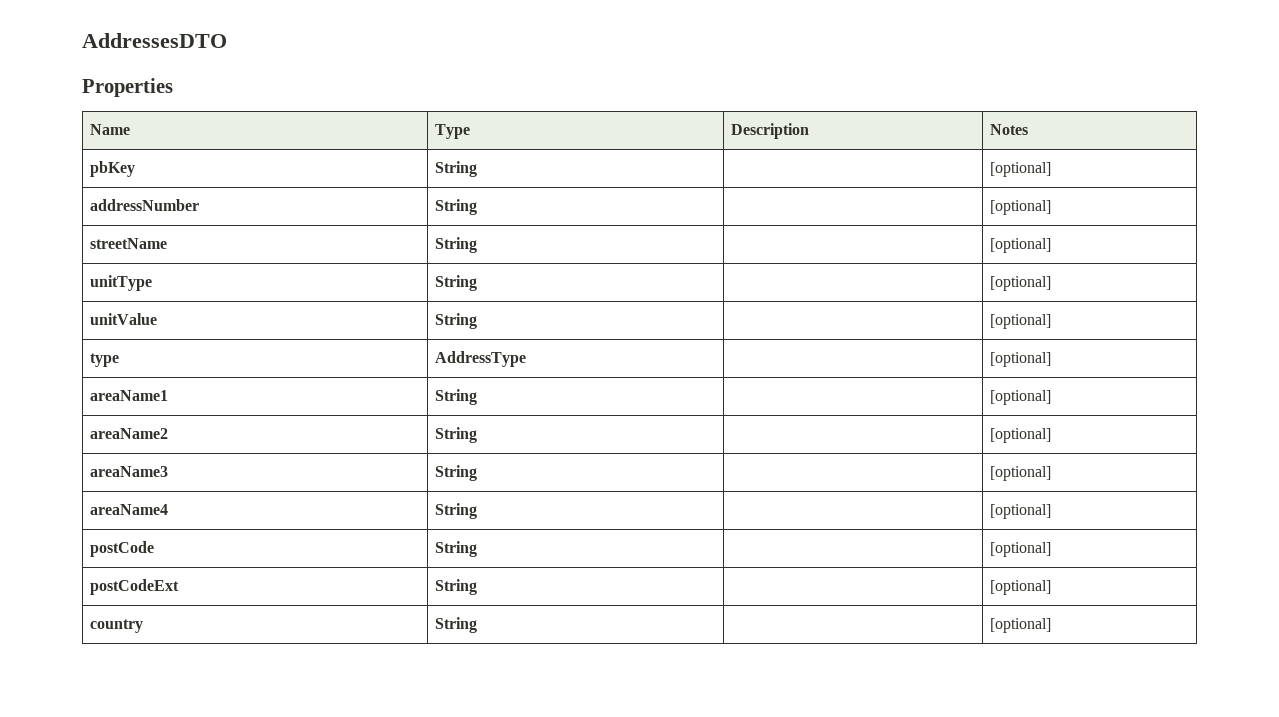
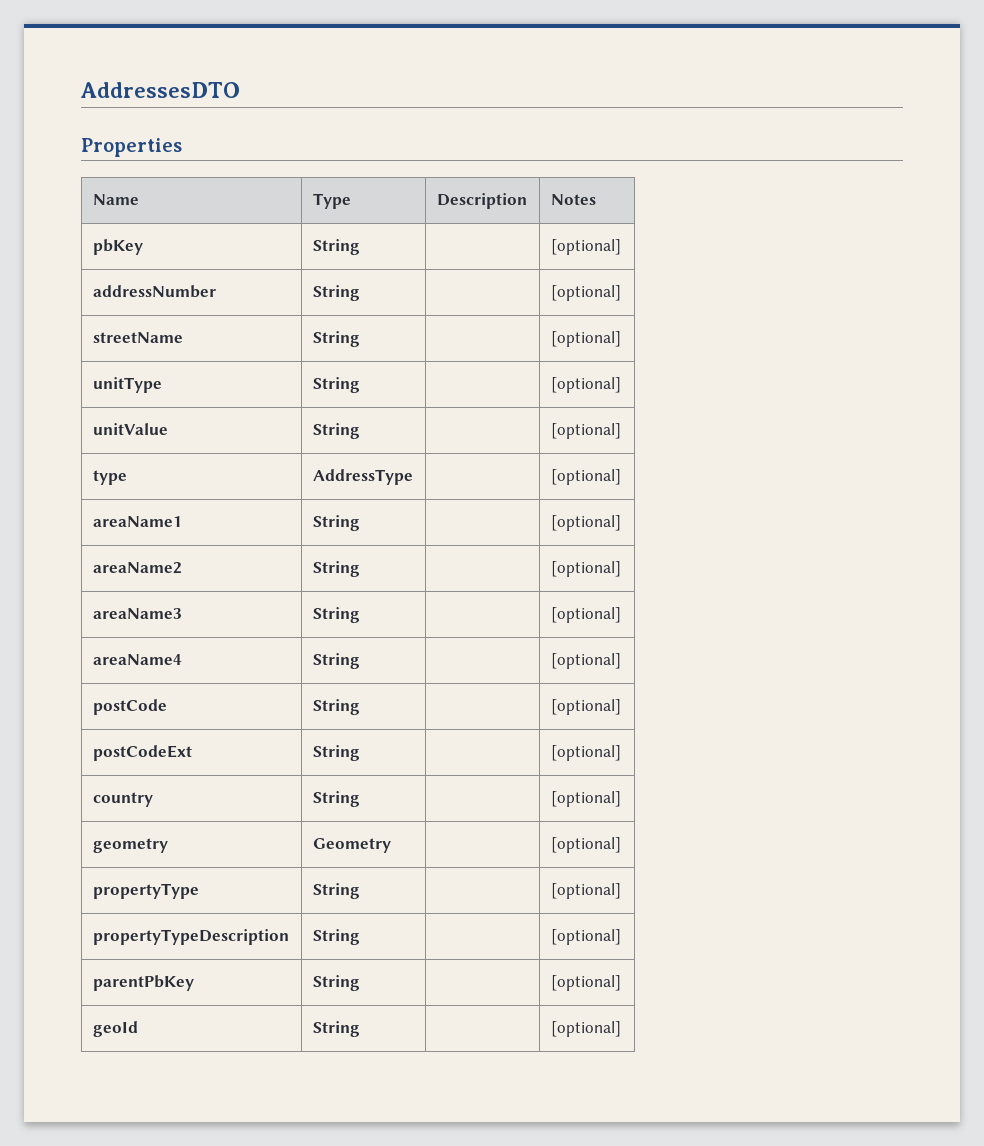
+ geometry | Geometry | | [optional]
+ propertyType | String | | [optional]
+ propertyTypeDescription | String | | [optional]
+ parentPbKey | String | | [optional]
+ geoId | String | | [optional]

